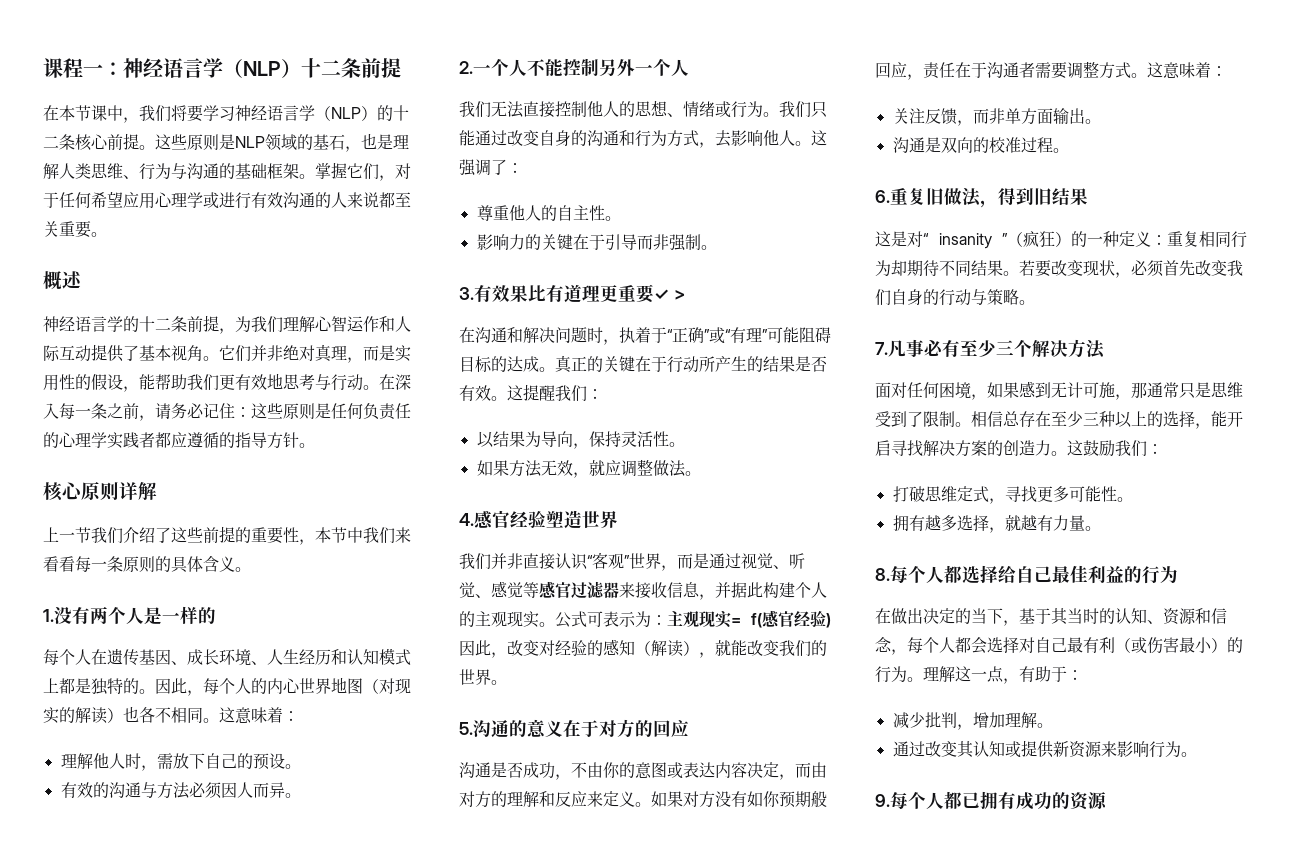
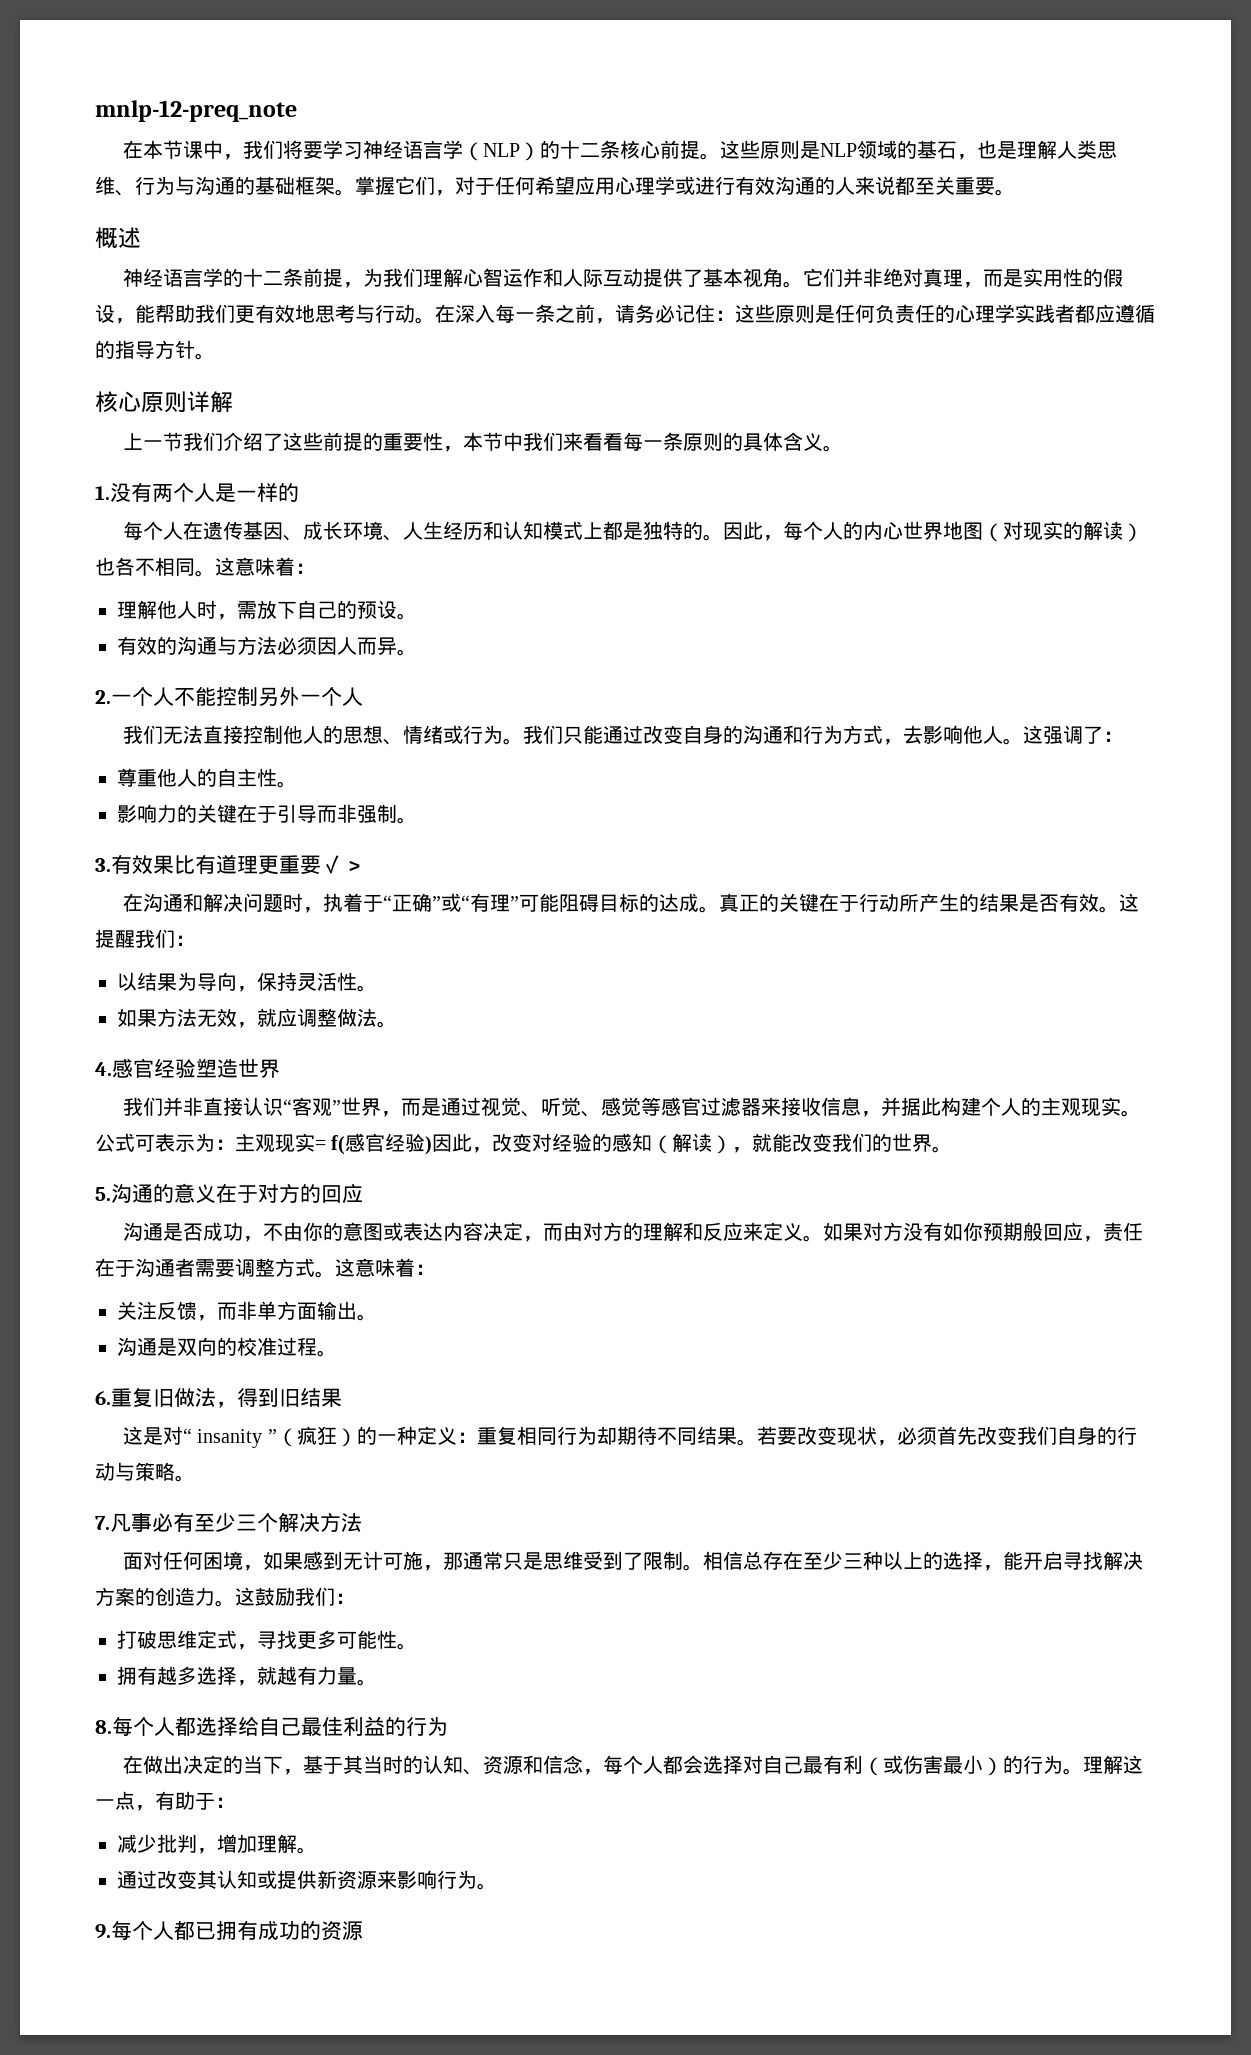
- 课程一：神经语言学（NLP）十二条前提
+ mnlp-12-preq_note

